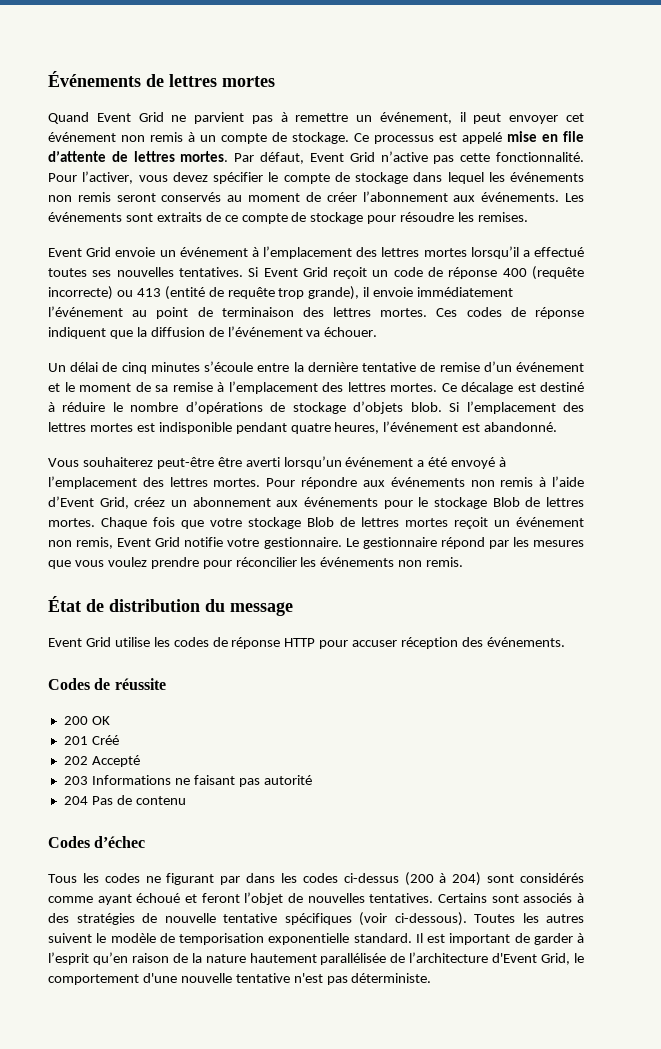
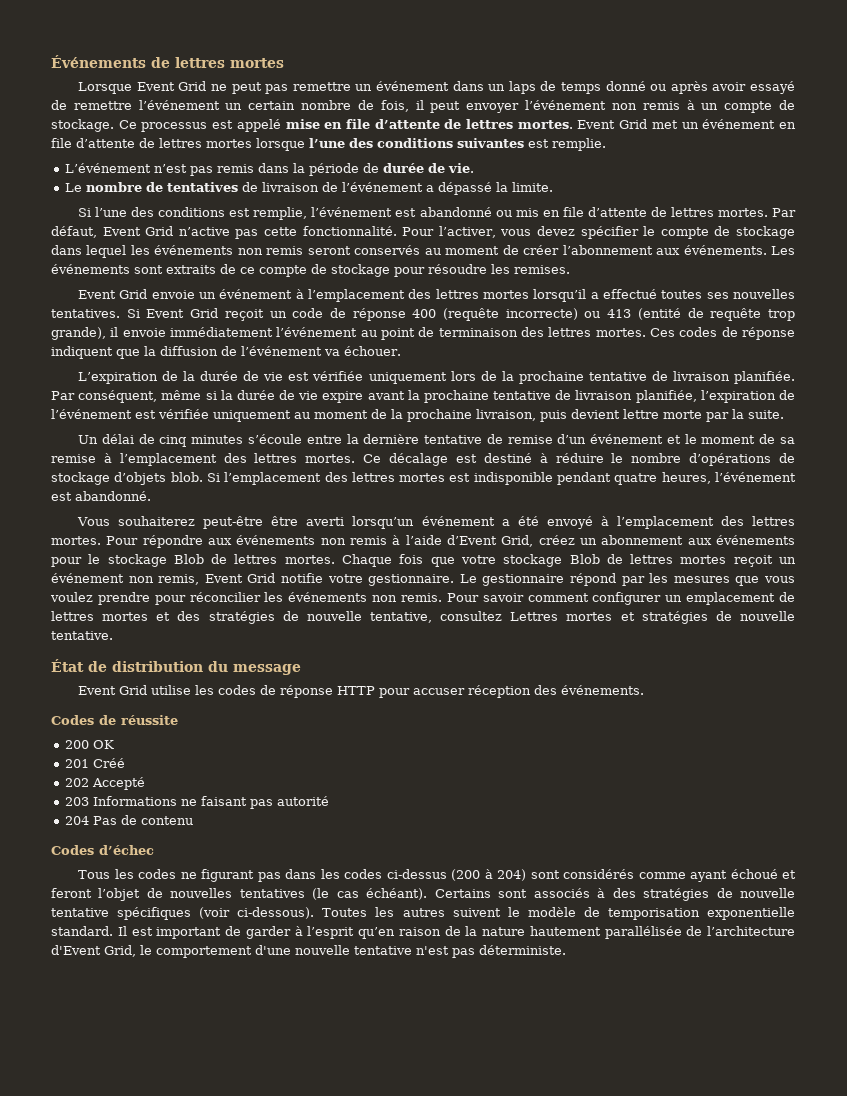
- Quand Event Grid ne parvient pas à remettre un événement, il peut envoyer cet événement non remis à un compte de stockage.
+ Lorsque Event Grid ne peut pas remettre un événement dans un laps de temps donné ou après avoir essayé de remettre l’événement un certain nombre de fois, il peut envoyer l’événement non remis à un compte de stockage.
+ Event Grid met un événement en file d’attente de lettres mortes lorsque l’une des conditions suivantes est remplie.
+ L’événement n’est pas remis dans la période de durée de vie.
+ Le nombre de tentatives de livraison de l’événement a dépassé la limite.
+ Si l’une des conditions est remplie, l’événement est abandonné ou mis en file d’attente de lettres mortes.
+ L’expiration de la durée de vie est vérifiée uniquement lors de la prochaine tentative de livraison planifiée. Par conséquent, même si la durée de vie expire avant la prochaine tentative de livraison planifiée, l’expiration de l’événement est vérifiée uniquement au moment de la prochaine livraison, puis devient lettre morte par la suite.
+ Pour savoir comment configurer un emplacement de lettres mortes et des stratégies de nouvelle tentative, consultez Lettres mortes et stratégies de nouvelle tentative.
- Tous les codes ne figurant par dans les codes ci-dessus (200 à 204) sont considérés comme ayant échoué et feront l’objet de nouvelles tentatives.
+ Tous les codes ne figurant pas dans les codes ci-dessus (200 à 204) sont considérés comme ayant échoué et feront l’objet de nouvelles tentatives (le cas échéant).

